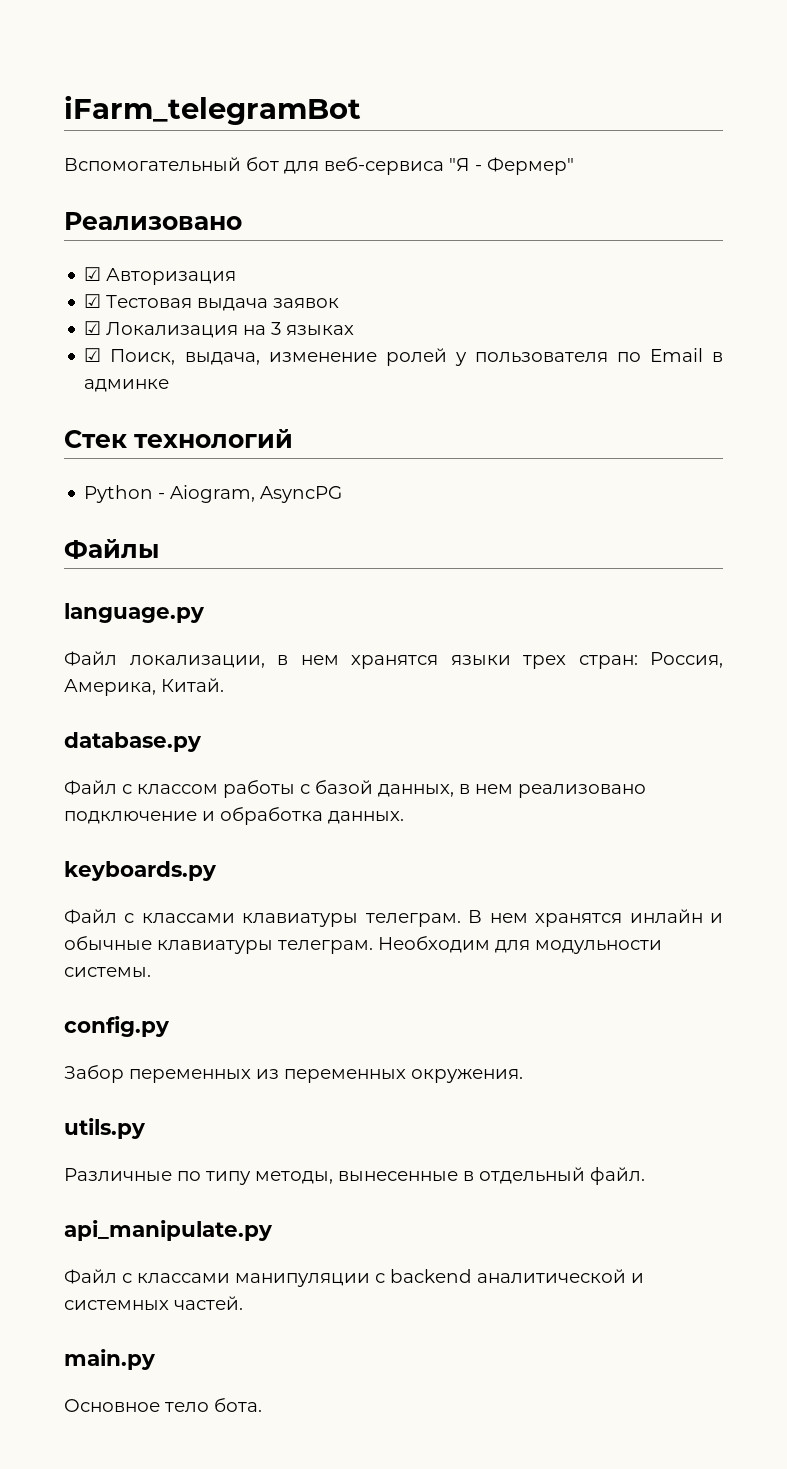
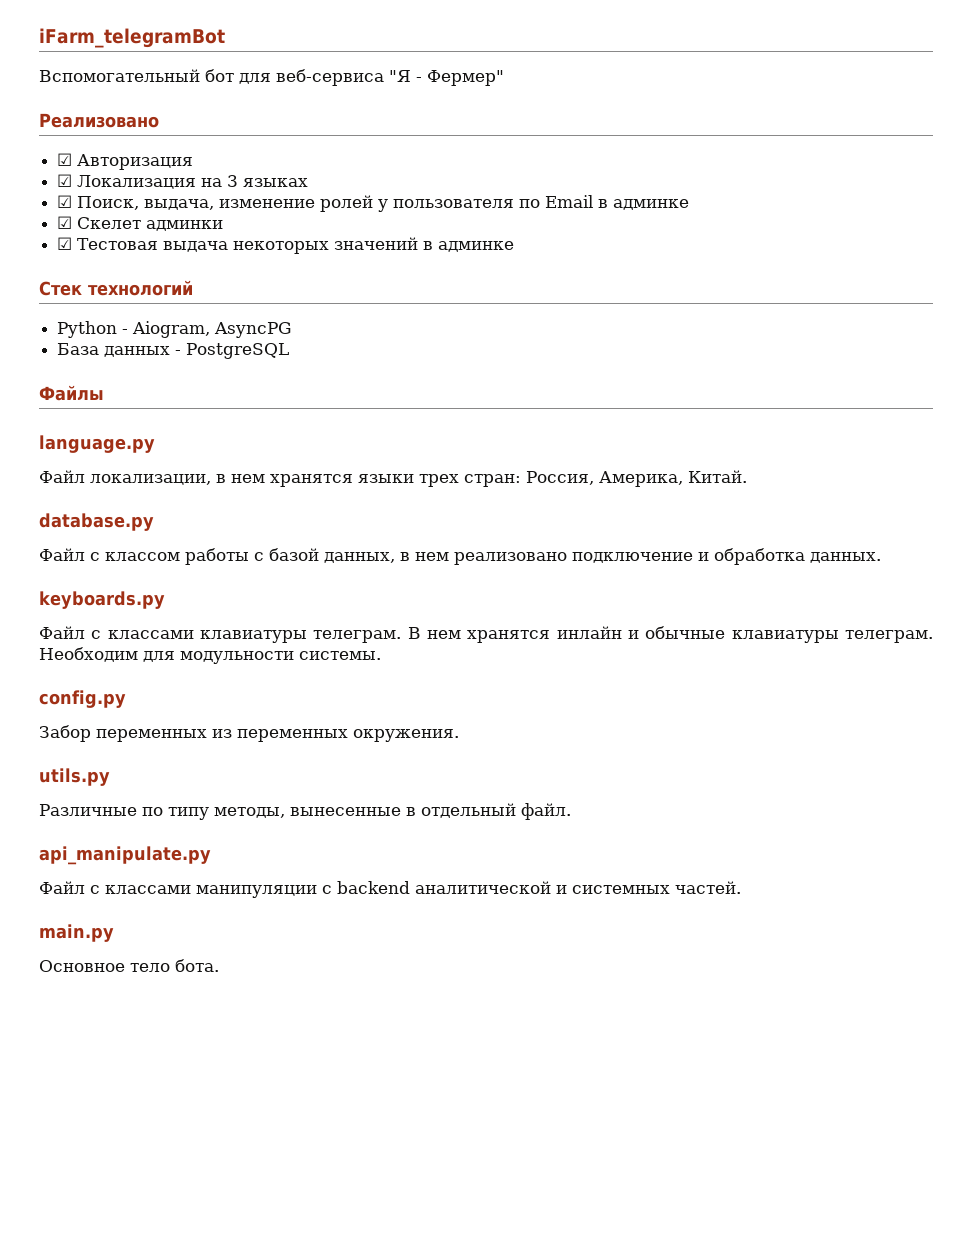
- ☑ Тестовая выдача заявок
+ ☑ Скелет админки
+ ☑ Тестовая выдача некоторых значений в админке
+ База данных - PostgreSQL

